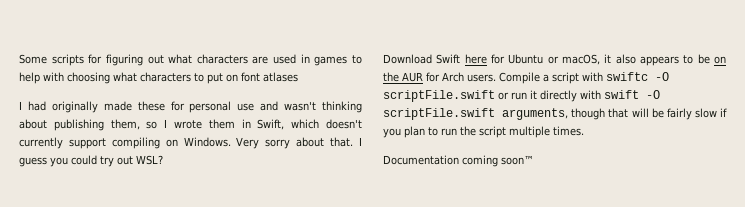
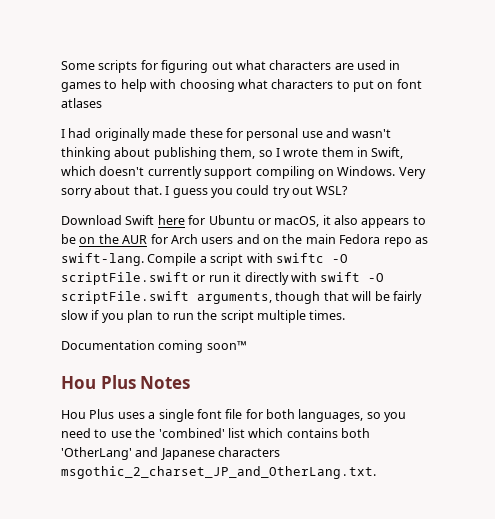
- Download Swift here for Ubuntu or macOS, it also appears to be on the AUR for Arch users.
+ Download Swift here for Ubuntu or macOS, it also appears to be on the AUR for Arch users and on the main Fedora repo as swift-lang.
+ Hou Plus Notes
+ Hou Plus uses a single font file for both languages, so you need to use the 'combined' list which contains both 'OtherLang' and Japanese characters msgothic_2_charset_JP_and_OtherLang.txt.

